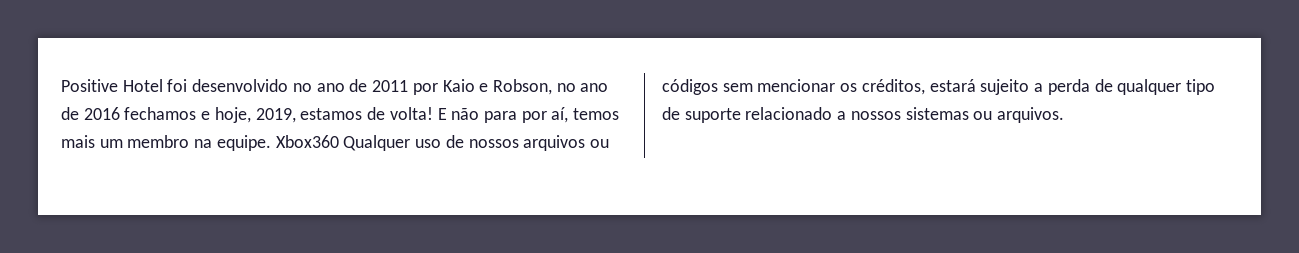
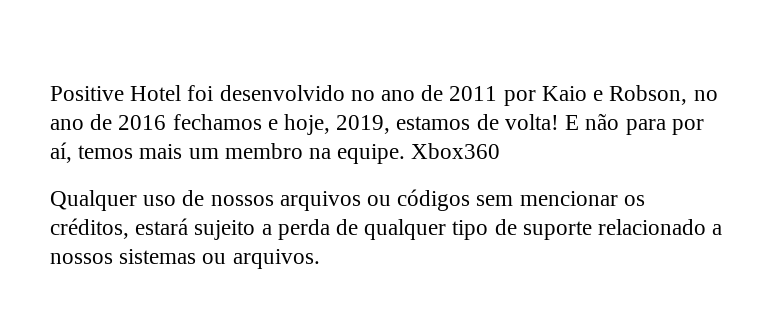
- Xbox360 Qualquer uso de nossos arquivos ou códigos sem mencionar os créditos, estará sujeito a perda de qualquer tipo de suporte relacionado a nossos sistemas ou arquivos.
+ Xbox360
+ Qualquer uso de nossos arquivos ou códigos sem mencionar os créditos, estará sujeito a perda de qualquer tipo de suporte relacionado a nossos sistemas ou arquivos.

